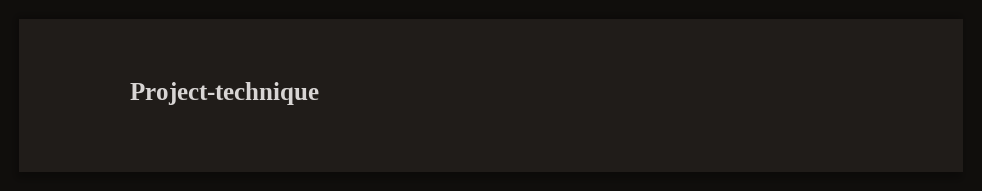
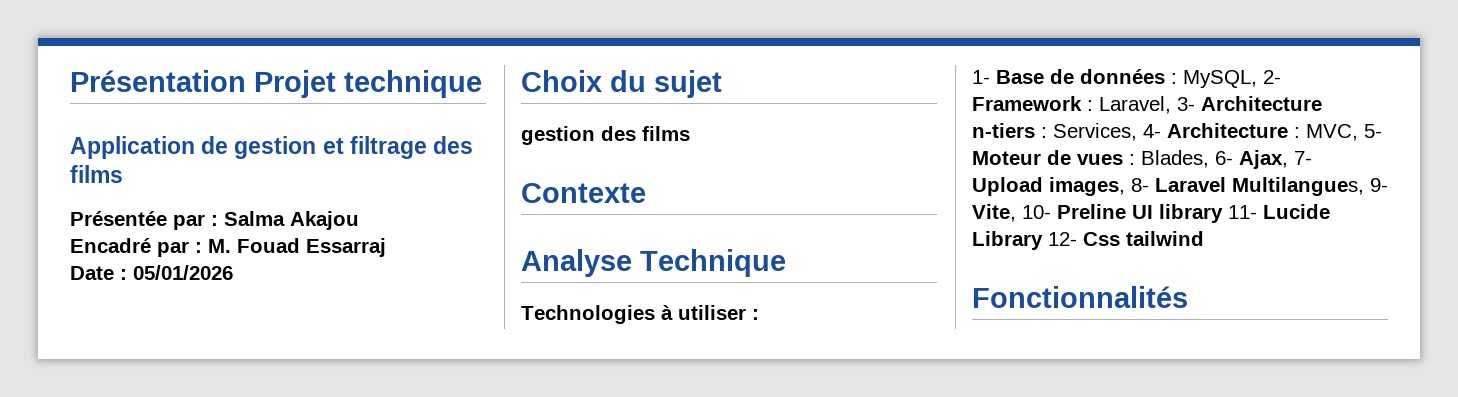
- Project-technique
+ Présentation Projet technique
+ Application de gestion et filtrage des films
+ Présentée par : Salma Akajou
+ Encadré par : M. Fouad Essarraj
+ Date : 05/01/2026
+ Choix du sujet
+ gestion des films
+ Contexte
+ Analyse Technique
+ Technologies à utiliser :
+ 1- Base de données : MySQL, 2- Framework : Laravel, 3- Architecture n-tiers : Services, 4- Architecture : MVC, 5- Moteur de vues : Blades, 6- Ajax, 7- Upload images, 8- Laravel Multilangues, 9- Vite, 10- Preline UI library 11- Lucide Library 12- Css tailwind
+ Fonctionnalités

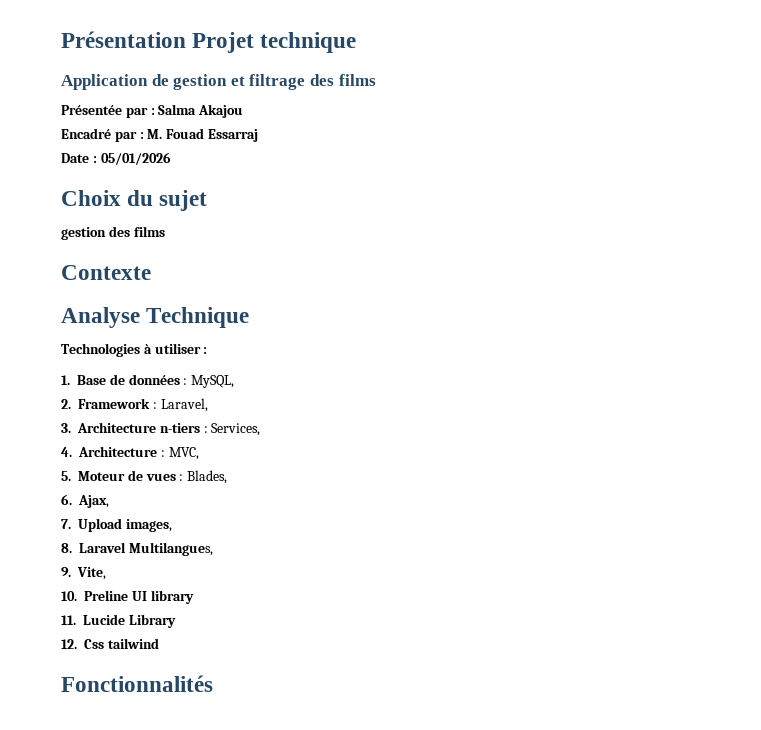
- 1- Base de données : MySQL, 2- Framework : Laravel, 3- Architecture n-tiers : Services, 4- Architecture : MVC, 5- Moteur de vues : Blades, 6- Ajax, 7- Upload images, 8- Laravel Multilangues, 9- Vite, 10- Preline UI library 11- Lucide Library 12- Css tailwind
+ 1. Base de données : MySQL,
+ 2. Framework : Laravel,
+ 3. Architecture n-tiers : Services,
+ 4. Architecture : MVC,
+ 5. Moteur de vues : Blades,
+ 6. Ajax,
+ 7. Upload images,
+ 8. Laravel Multilangues,
+ 9. Vite,
+ 10. Preline UI library
+ 11. Lucide Library
+ 12. Css tailwind

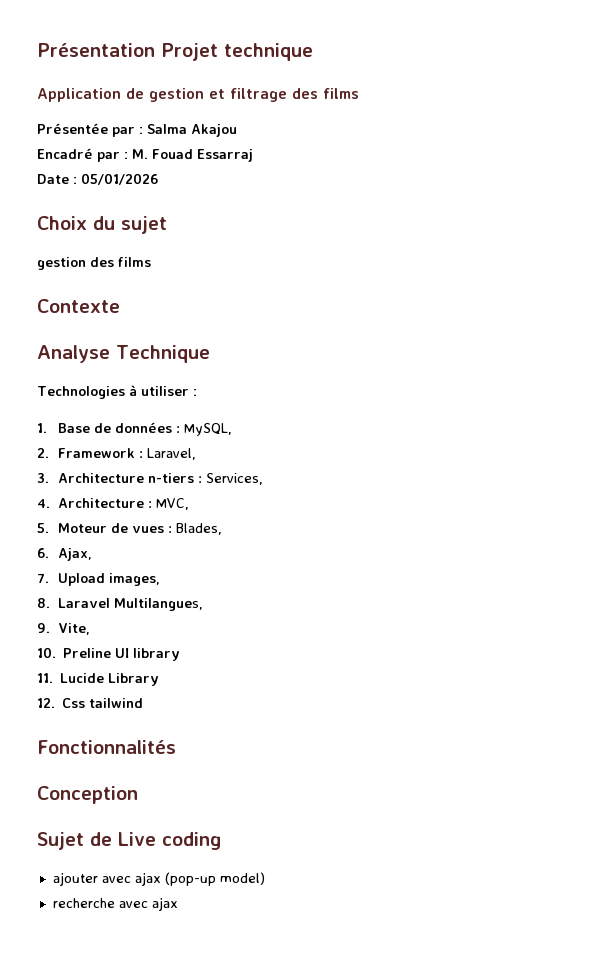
+ Conception
+ Sujet de Live coding
+ ajouter avec ajax (pop-up model)
+ recherche avec ajax

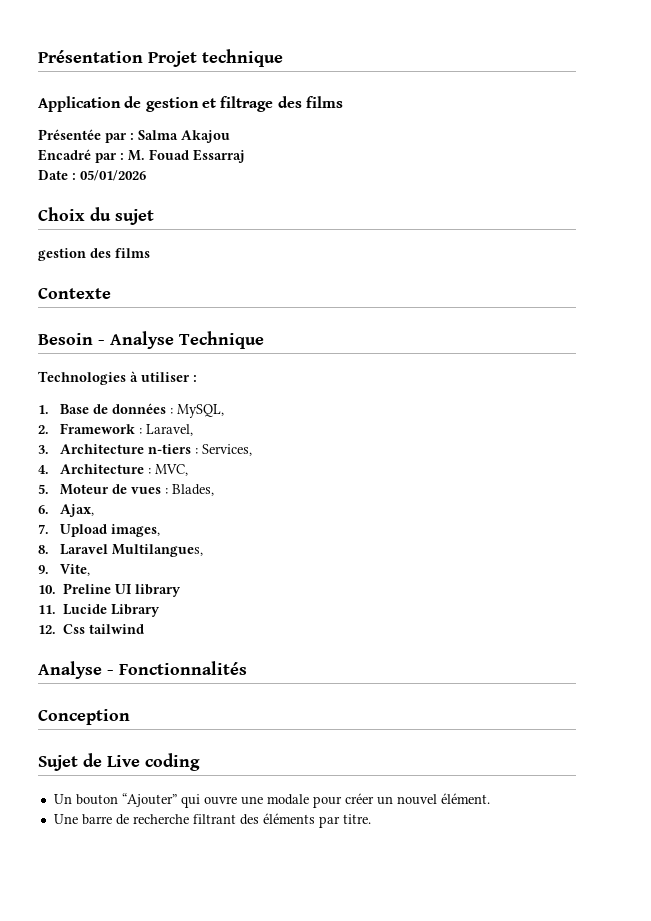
- Analyse Technique
+ Besoin - Analyse Technique
- Fonctionnalités
+ Analyse - Fonctionnalités
- ajouter avec ajax (pop-up model)
- recherche avec ajax
+ Un bouton “Ajouter” qui ouvre une modale pour créer un nouvel élément.
+ Une barre de recherche filtrant des éléments par titre.

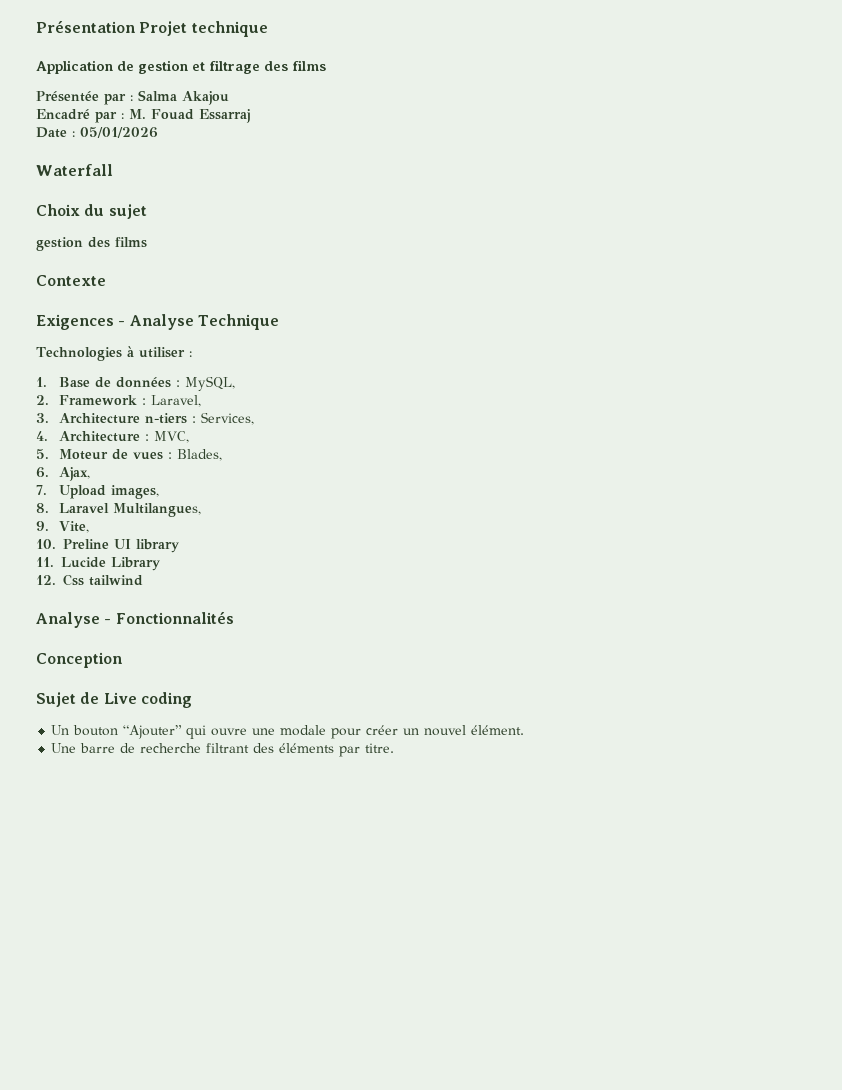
+ Waterfall
- Besoin - Analyse Technique
+ Exigences - Analyse Technique

